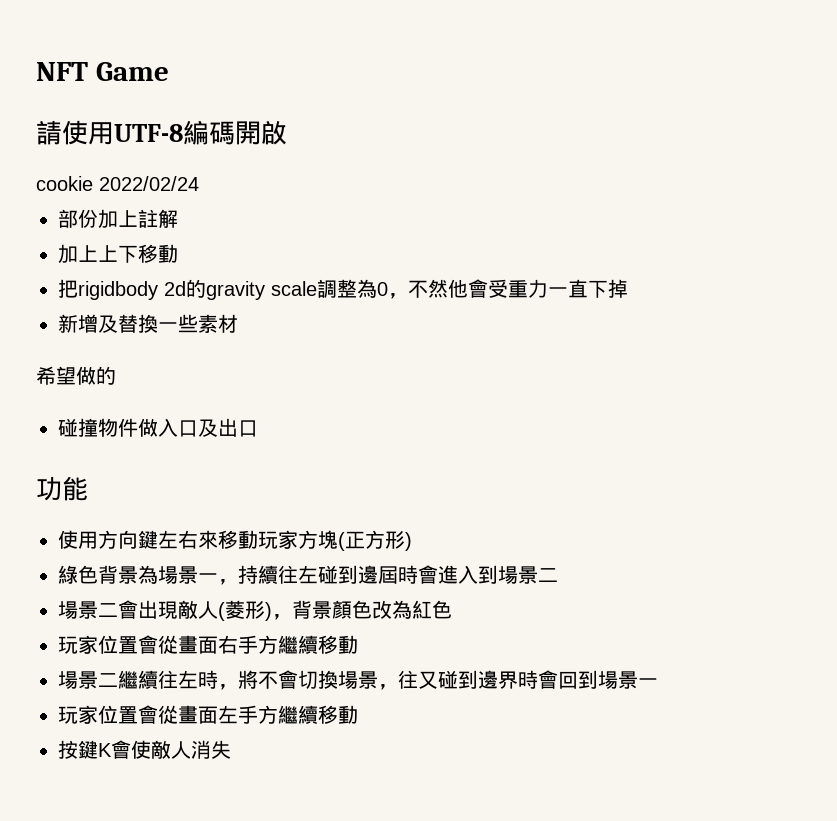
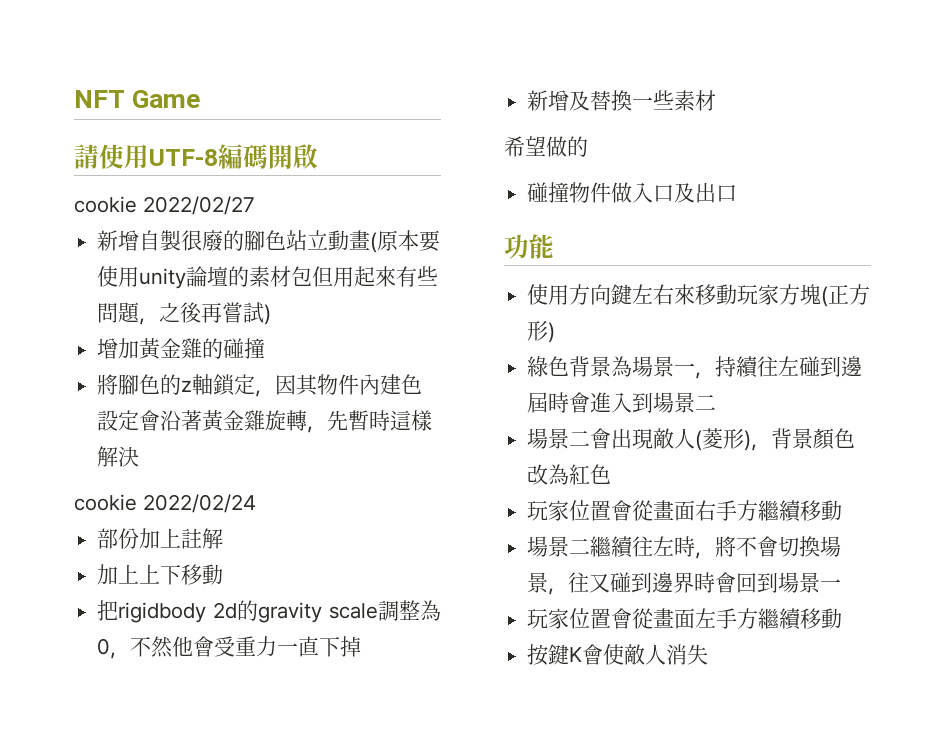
+ cookie 2022/02/27
+ 新增自製很廢的腳色站立動畫(原本要使用unity論壇的素材包但用起來有些問題，之後再嘗試)
+ 增加黃金雞的碰撞
+ 將腳色的z軸鎖定，因其物件內建色設定會沿著黃金雞旋轉，先暫時這樣解決

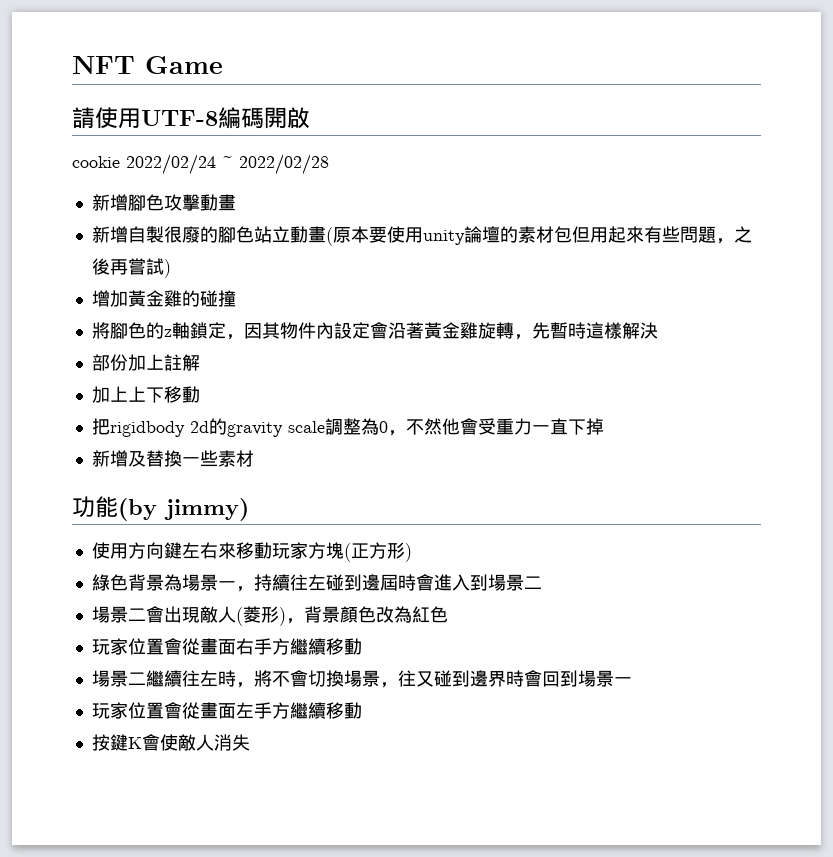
- cookie 2022/02/27
+ cookie 2022/02/24 ~ 2022/02/28
+ 新增腳色攻擊動畫
- 將腳色的z軸鎖定，因其物件內建色設定會沿著黃金雞旋轉，先暫時這樣解決
+ 將腳色的z軸鎖定，因其物件內設定會沿著黃金雞旋轉，先暫時這樣解決
- cookie 2022/02/24
- 希望做的
- 碰撞物件做入口及出口
- 功能
+ 功能(by jimmy)

